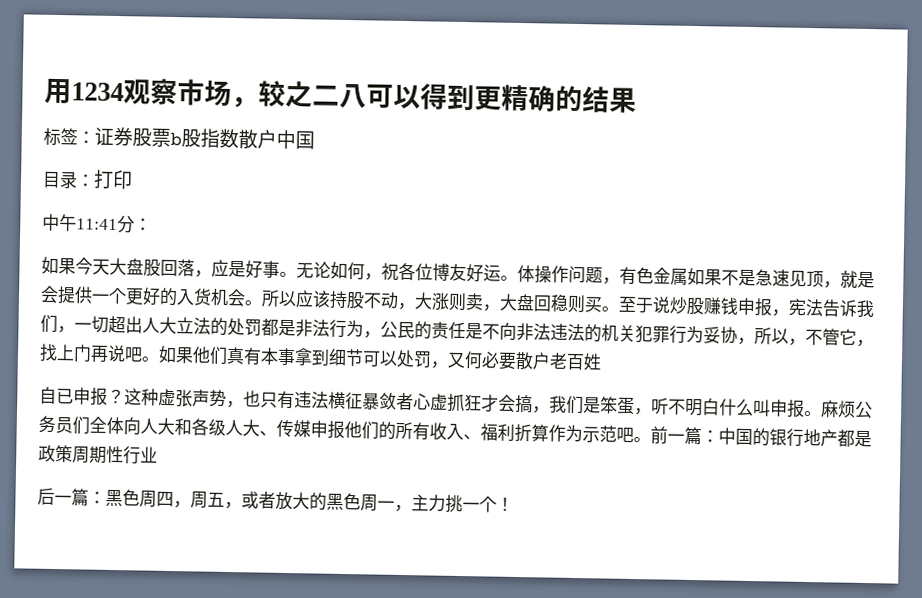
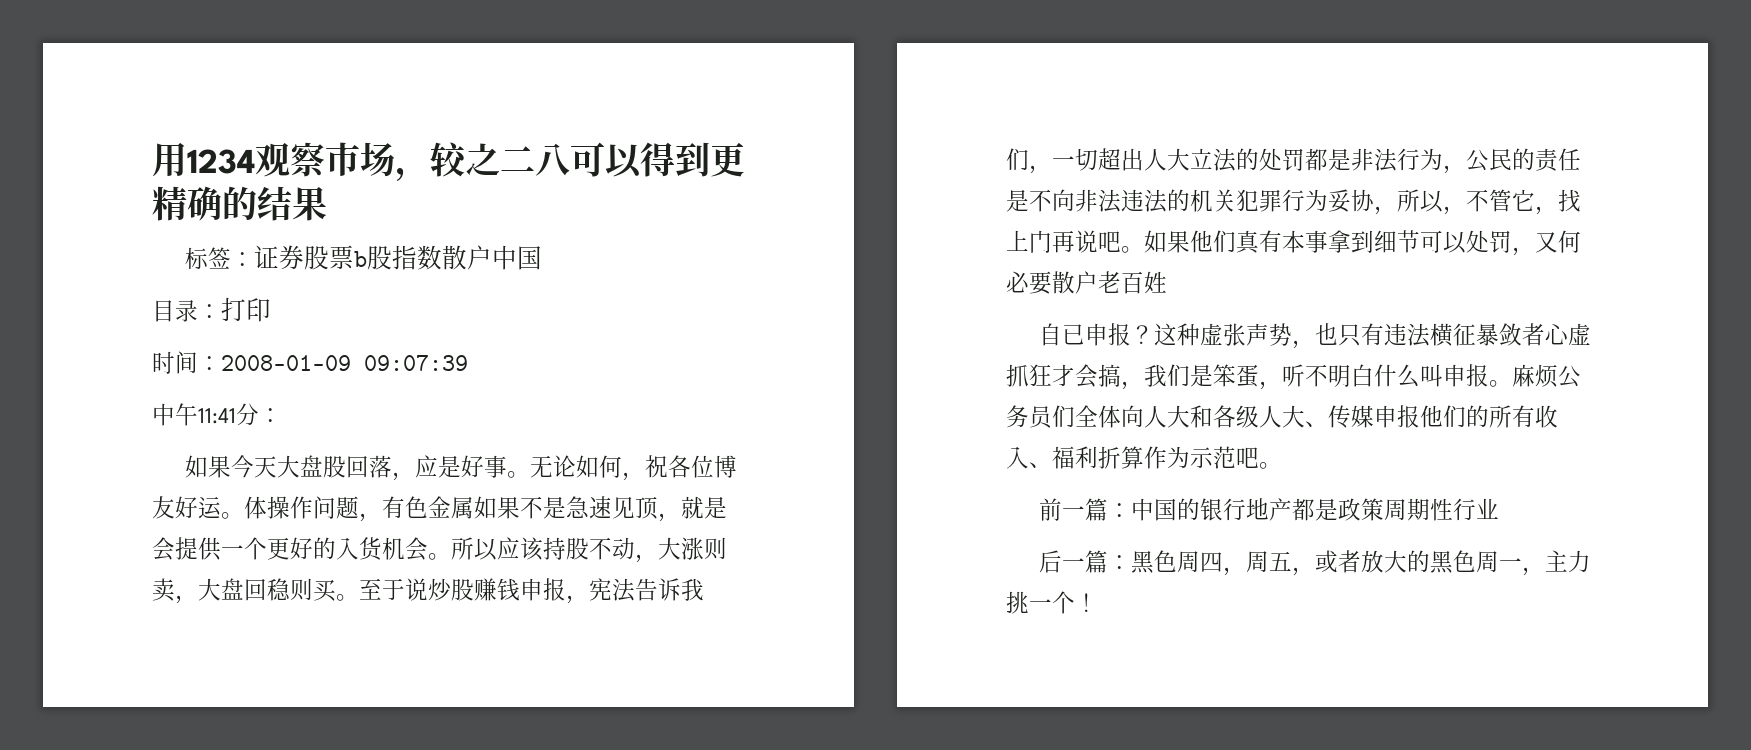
+ 时间：2008-01-09 09:07:39
- 麻烦公务员们全体向人大和各级人大、传媒申报他们的所有收入、福利折算作为示范吧。前一篇：中国的银行地产都是政策周期性行业
+ 麻烦公务员们全体向人大和各级人大、传媒申报他们的所有收入、福利折算作为示范吧。
+ 前一篇：中国的银行地产都是政策周期性行业

